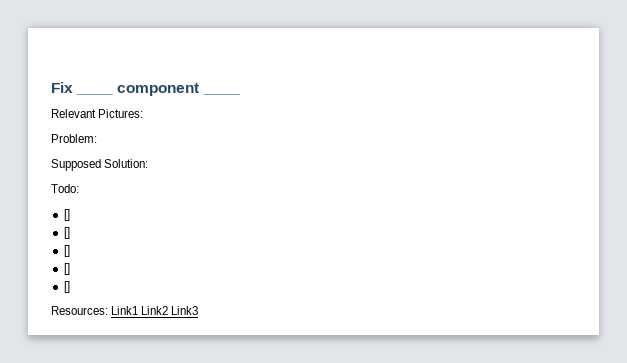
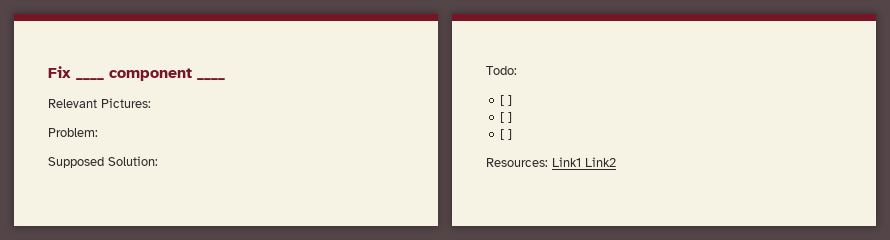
  Todo:
- []
- []
- []
- []
- []
+ [ ]
+ [ ]
+ [ ]
- Resources: Link1 Link2 Link3
+ Resources: Link1 Link2

